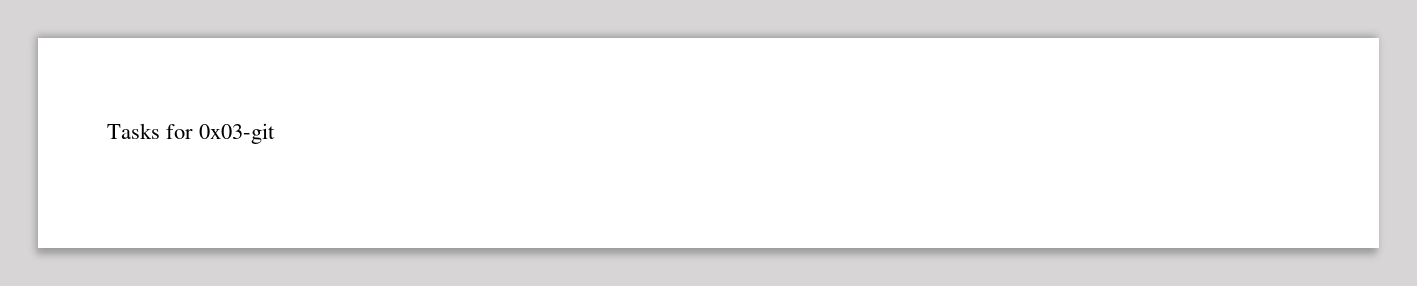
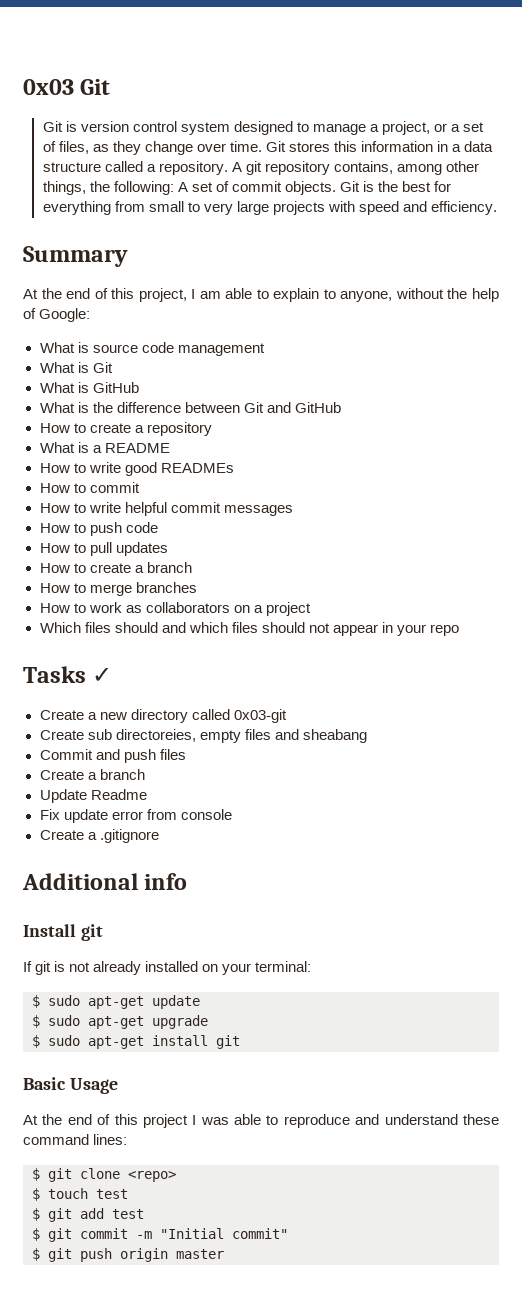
- Tasks for 0x03-git
+ 0x03 Git
+ Git is version control system designed to manage a project, or a set of files, as they change over time. Git stores this information in a data structure called a repository. A git repository contains, among other things, the following: A set of commit objects. Git is the best for everything from small to very large projects with speed and efficiency.
+ Summary
+ At the end of this project, I am able to explain to anyone, without the help of Google:
+ What is source code management
+ What is Git
+ What is GitHub
+ What is the difference between Git and GitHub
+ How to create a repository
+ What is a README
+ How to write good READMEs
+ How to commit
+ How to write helpful commit messages
+ How to push code
+ How to pull updates
+ How to create a branch
+ How to merge branches
+ How to work as collaborators on a project
+ Which files should and which files should not appear in your repo
+ Tasks ✓
+ Create a new directory called 0x03-git
+ Create sub directoreies, empty files and sheabang
+ Commit and push files
+ Create a branch
+ Update Readme
+ Fix update error from console
+ Create a .gitignore
+ Additional info
+ Install git
+ If git is not already installed on your terminal:
+ $ sudo apt-get update
+ $ sudo apt-get upgrade
+ $ sudo apt-get install git
+ Basic Usage
+ At the end of this project I was able to reproduce and understand these command lines:
+ $ git clone <repo>
+ $ touch test
+ $ git add test
+ $ git commit -m "Initial commit"
+ $ git push origin master

